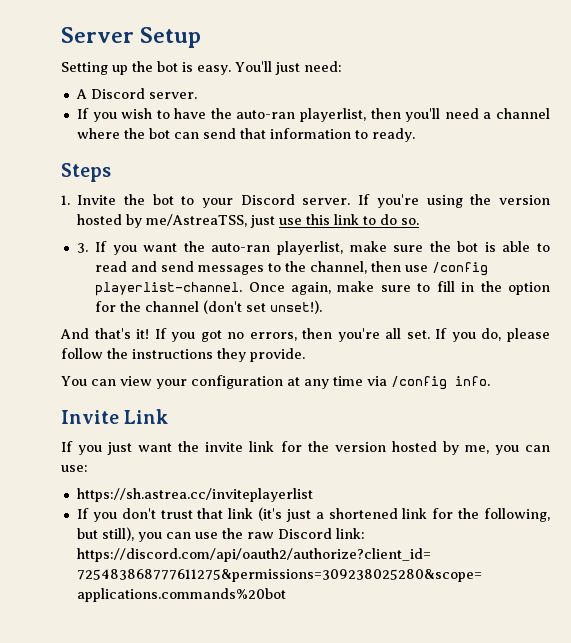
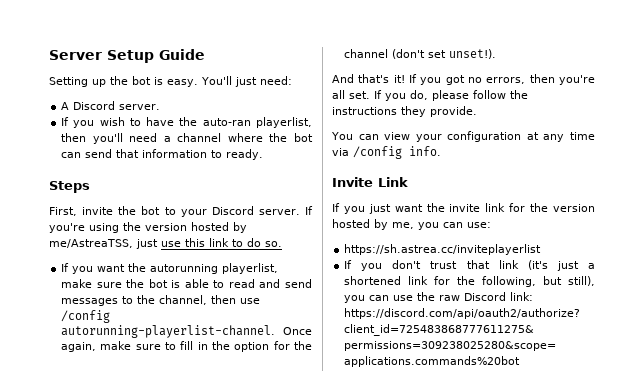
- Server Setup
+ Server Setup Guide
- 1. Invite the bot to your Discord server.
+ First, invite the bot to your Discord server.
- 3. If you want the auto-ran playerlist, make sure the bot is able to read and send messages to the channel, then use /config playerlist-channel.
+ If you want the autorunning playerlist, make sure the bot is able to read and send messages to the channel, then use /config autorunning-playerlist-channel.

